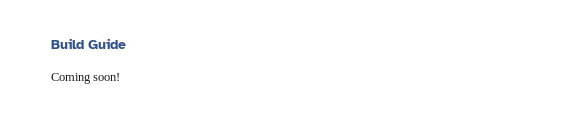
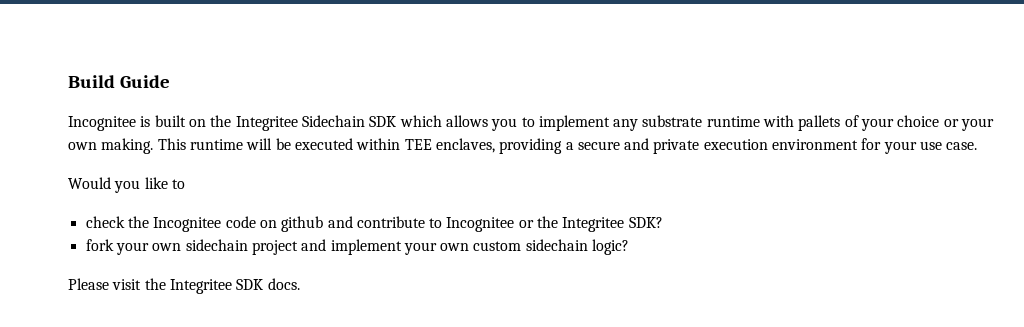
- Coming soon!
+ Incognitee is built on the Integritee Sidechain SDK which allows you to implement any substrate runtime with pallets of your choice or your own making. This runtime will be executed within TEE enclaves, providing a secure and private execution environment for your use case.
+ Would you like to
+ check the Incognitee code on github and contribute to Incognitee or the Integritee SDK?
+ fork your own sidechain project and implement your own custom sidechain logic?
+ Please visit the Integritee SDK docs.

